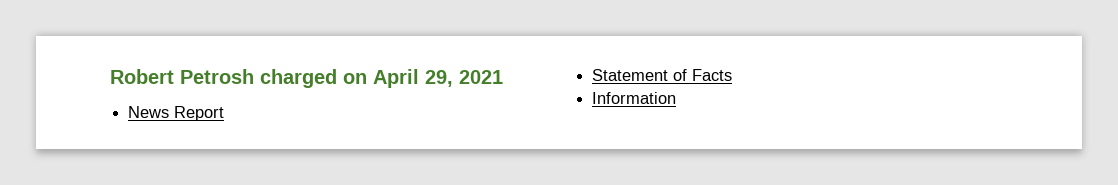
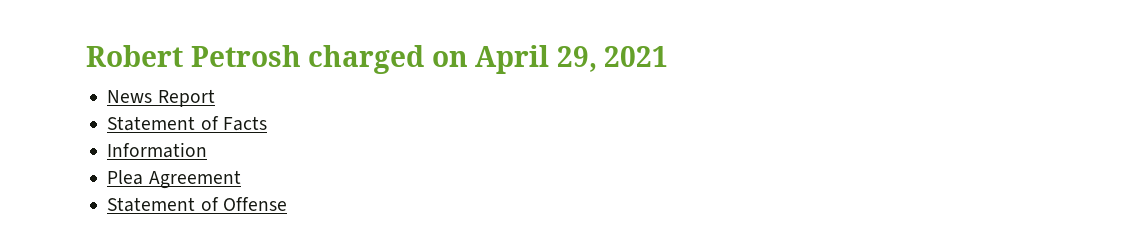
+ Plea Agreement
+ Statement of Offense

